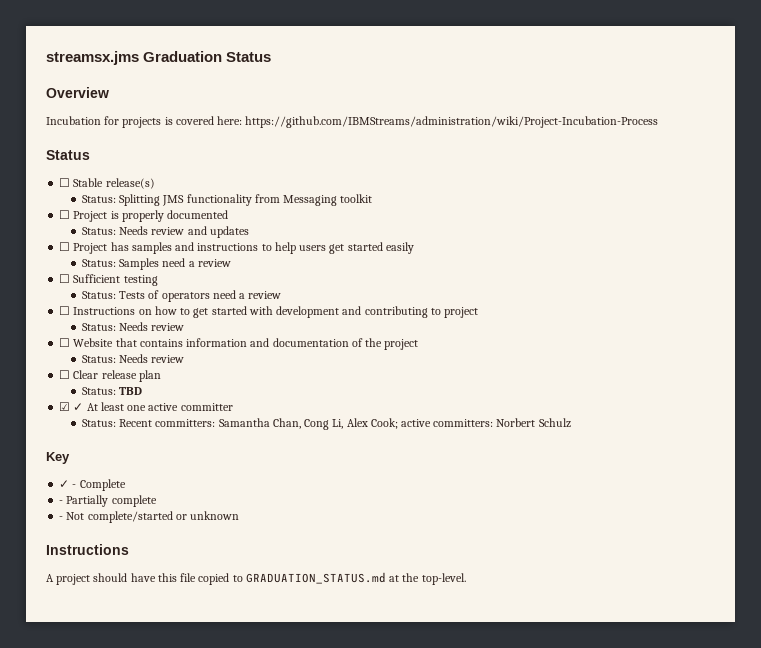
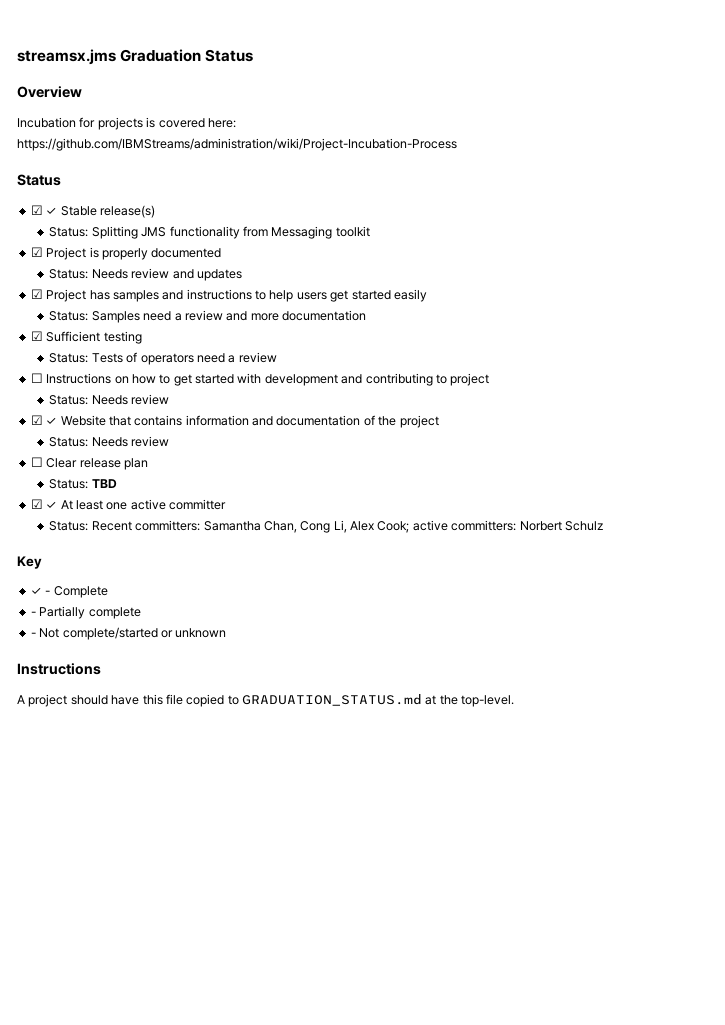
- ☐ Stable release(s)
+ ☑ ✓ Stable release(s)
- ☐ Project is properly documented
+ ☑ Project is properly documented
- ☐ Project has samples and instructions to help users get started easily
+ ☑ Project has samples and instructions to help users get started easily
- Status: Samples need a review
- ☐ Sufficient testing
+ Status: Samples need a review and more documentation
+ ☑ Sufficient testing
- ☐ Website that contains information and documentation of the project
+ ☑ ✓ Website that contains information and documentation of the project

